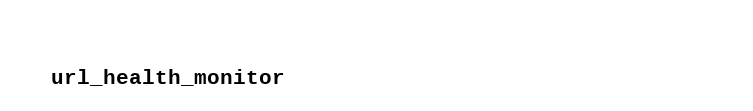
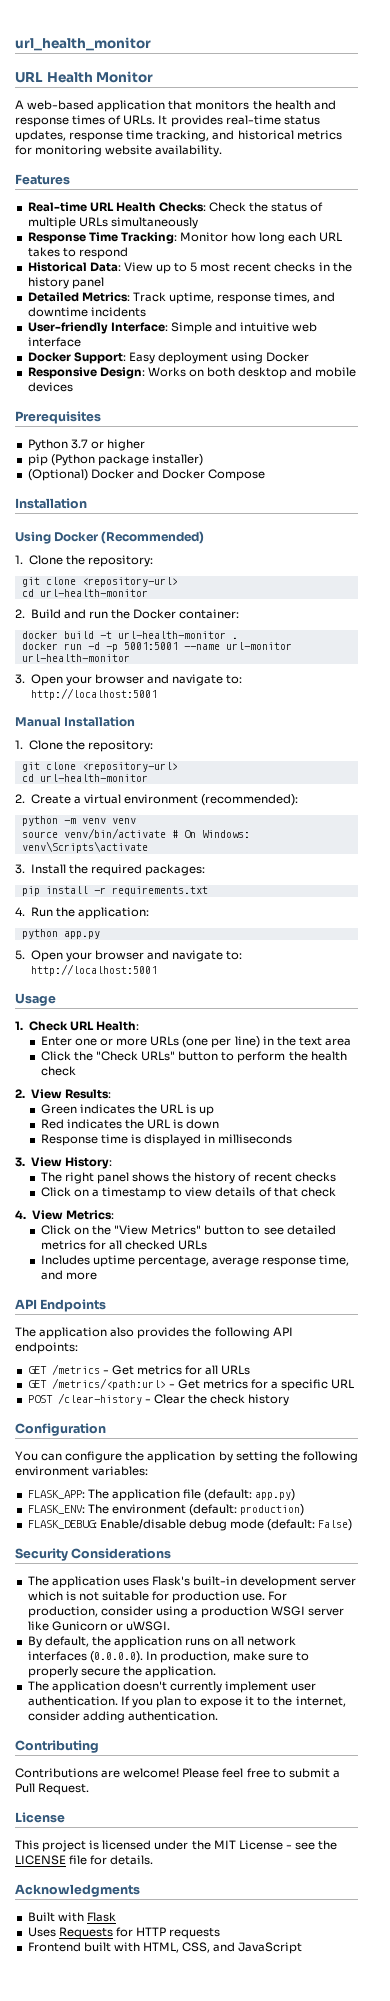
+ URL Health Monitor
+ A web-based application that monitors the health and response times of URLs. It provides real-time status updates, response time tracking, and historical metrics for monitoring website availability.
+ Features
+ Real-time URL Health Checks: Check the status of multiple URLs simultaneously
+ Response Time Tracking: Monitor how long each URL takes to respond
+ Historical Data: View up to 5 most recent checks in the history panel
+ Detailed Metrics: Track uptime, response times, and downtime incidents
+ User-friendly Interface: Simple and intuitive web interface
+ Docker Support: Easy deployment using Docker
+ Responsive Design: Works on both desktop and mobile devices
+ Prerequisites
+ Python 3.7 or higher
+ pip (Python package installer)
+ (Optional) Docker and Docker Compose
+ Installation
+ Using Docker (Recommended)
+ 1. Clone the repository:
+ git clone <repository-url>
+ cd url-health-monitor
+ 2. Build and run the Docker container:
+ docker build -t url-health-monitor .
+ docker run -d -p 5001:5001 --name url-monitor url-health-monitor
+ 3. Open your browser and navigate to: http://localhost:5001
+ Manual Installation
+ 1. Clone the repository:
+ git clone <repository-url>
+ cd url-health-monitor
+ 2. Create a virtual environment (recommended):
+ python -m venv venv
+ source venv/bin/activate # On Windows: venv\Scripts\activate
+ 3. Install the required packages:
+ pip install -r requirements.txt
+ 4. Run the application:
+ python app.py
+ 5. Open your browser and navigate to: http://localhost:5001
+ Usage
+ 1. Check URL Health:
+ Enter one or more URLs (one per line) in the text area
+ Click the "Check URLs" button to perform the health check
+ 2. View Results:
+ Green indicates the URL is up
+ Red indicates the URL is down
+ Response time is displayed in milliseconds
+ 3. View History:
+ The right panel shows the history of recent checks
+ Click on a timestamp to view details of that check
+ 4. View Metrics:
+ Click on the "View Metrics" button to see detailed metrics for all checked URLs
+ Includes uptime percentage, average response time, and more
+ API Endpoints
+ The application also provides the following API endpoints:
+ GET /metrics - Get metrics for all URLs
+ GET /metrics/<path:url> - Get metrics for a specific URL
+ POST /clear-history - Clear the check history
+ Configuration
+ You can configure the application by setting the following environment variables:
+ FLASK_APP: The application file (default: app.py)
+ FLASK_ENV: The environment (default: production)
+ FLASK_DEBUG: Enable/disable debug mode (default: False)
+ Security Considerations
+ The application uses Flask's built-in development server which is not suitable for production use. For production, consider using a production WSGI server like Gunicorn or uWSGI.
+ By default, the application runs on all network interfaces (0.0.0.0). In production, make sure to properly secure the application.
+ The application doesn't currently implement user authentication. If you plan to expose it to the internet, consider adding authentication.
+ Contributing
+ Contributions are welcome! Please feel free to submit a Pull Request.
+ License
+ This project is licensed under the MIT License - see the LICENSE file for details.
+ Acknowledgments
+ Built with Flask
+ Uses Requests for HTTP requests
+ Frontend built with HTML, CSS, and JavaScript

